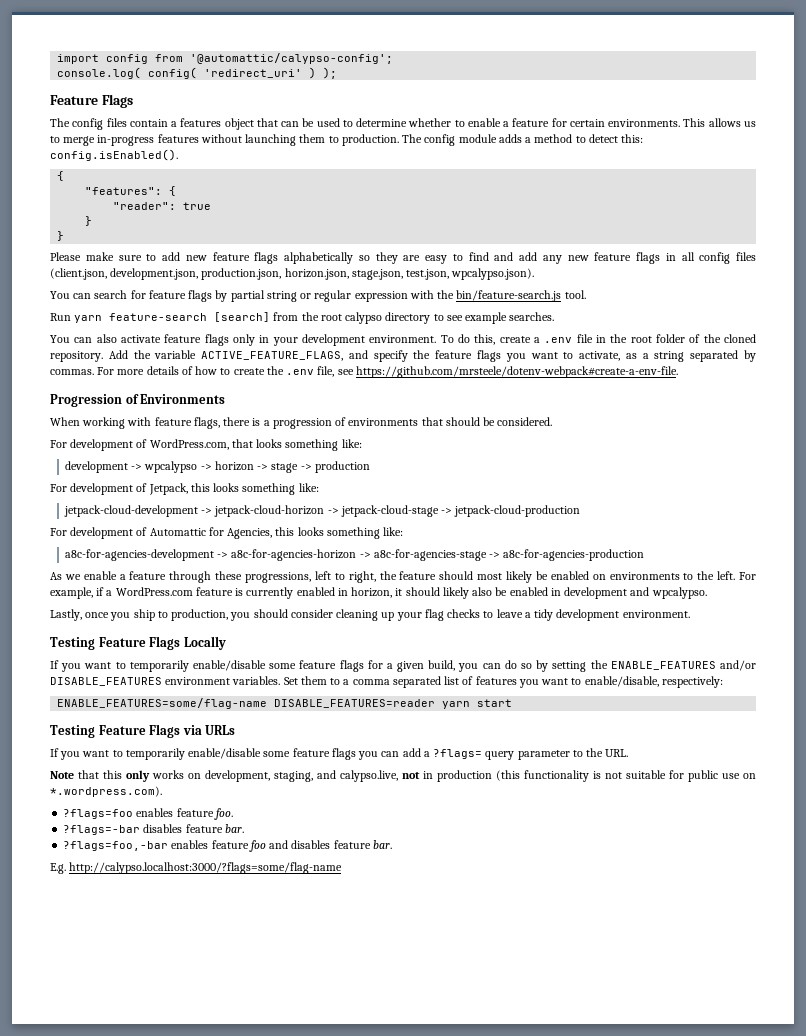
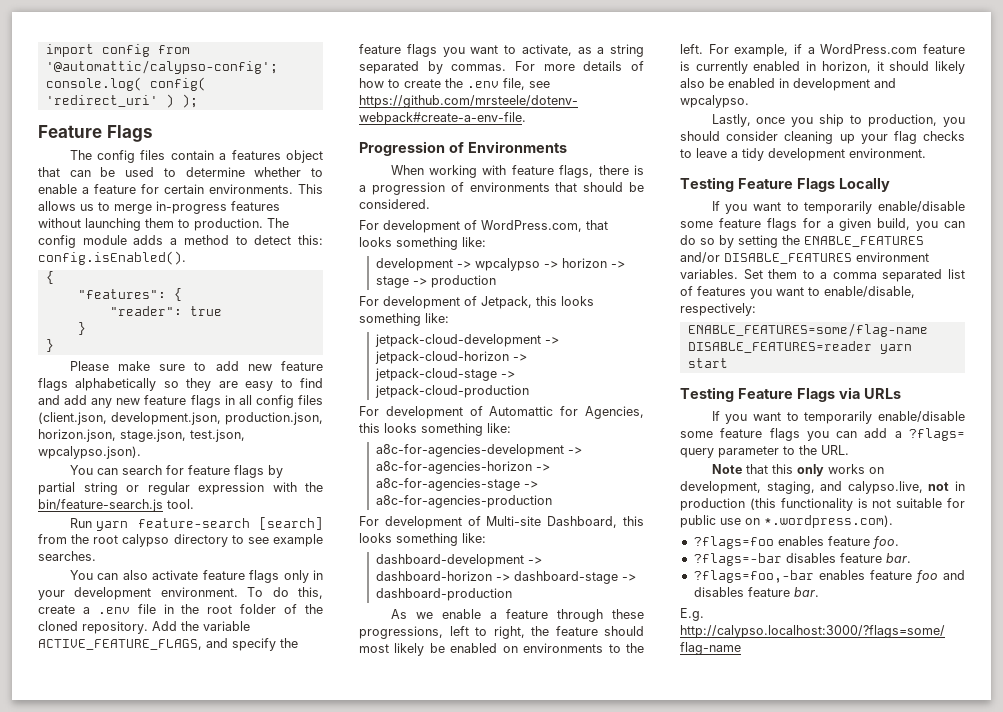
+ For development of Multi-site Dashboard, this looks something like:
+ dashboard-development -> dashboard-horizon -> dashboard-stage -> dashboard-production

